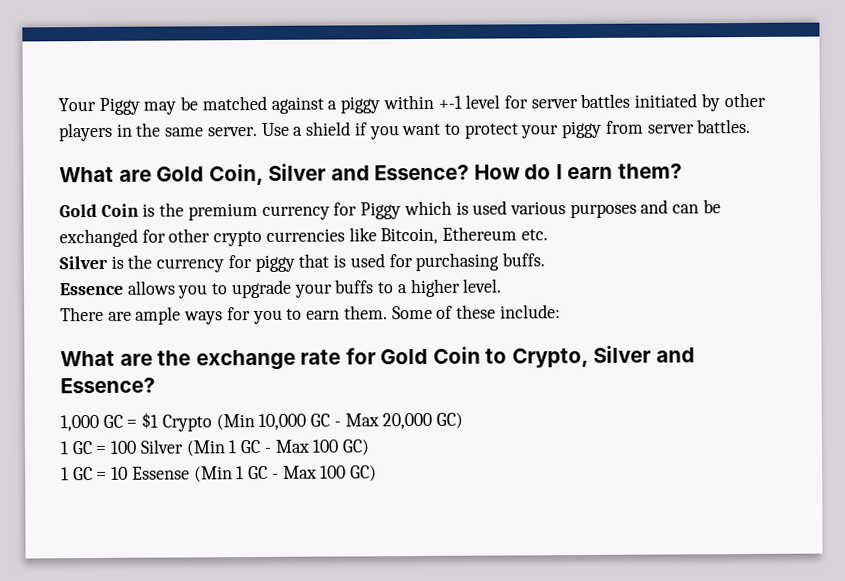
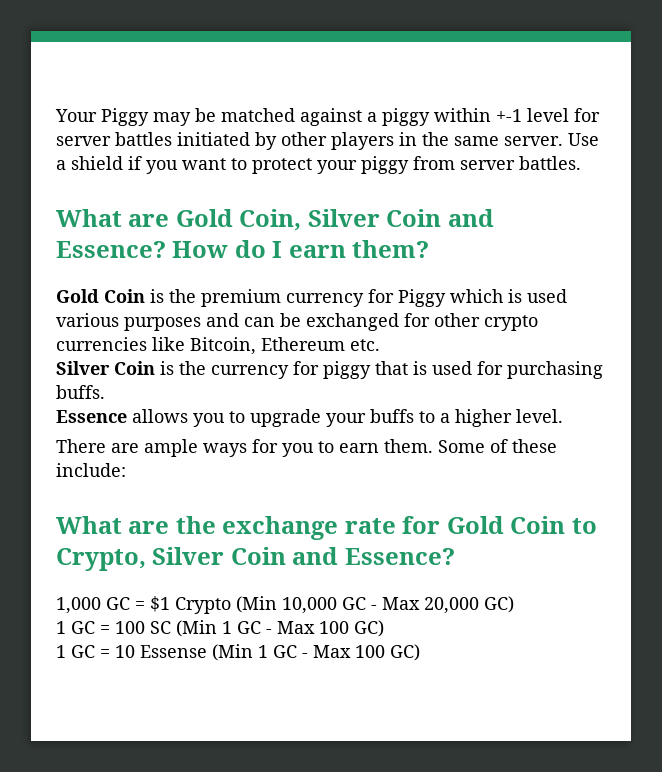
- What are Gold Coin, Silver and Essence?
+ What are Gold Coin, Silver Coin and Essence?
- Silver is the currency for piggy that is used for purchasing buffs.
+ Silver Coin is the currency for piggy that is used for purchasing buffs.
- What are the exchange rate for Gold Coin to Crypto, Silver and Essence?
+ What are the exchange rate for Gold Coin to Crypto, Silver Coin and Essence?
- 1 GC = 100 Silver (Min 1 GC - Max 100 GC)
+ 1 GC = 100 SC (Min 1 GC - Max 100 GC)

